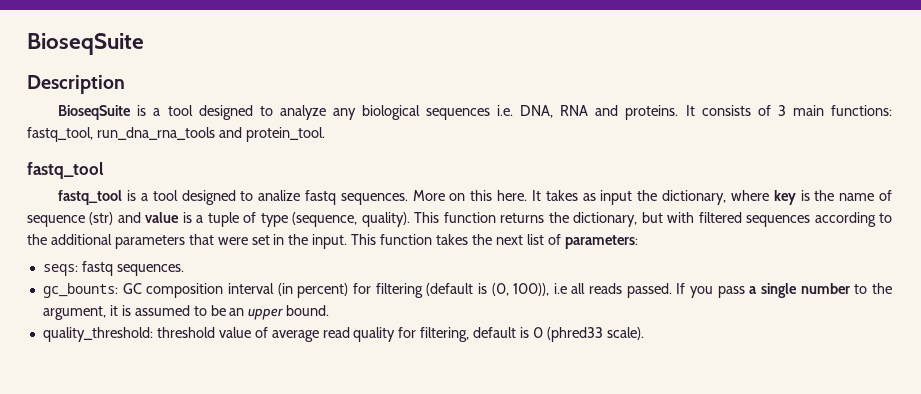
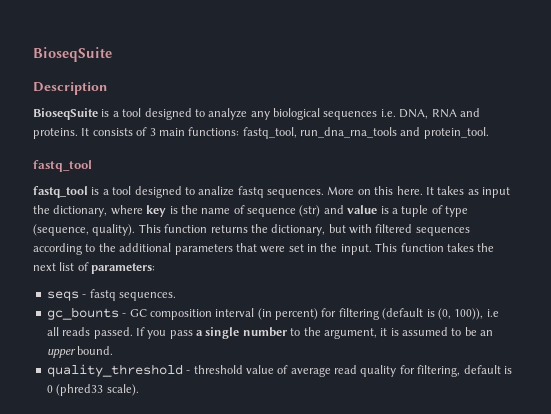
- seqs: fastq sequences.
+ seqs - fastq sequences.
- gc_bounts: GC composition interval (in percent) for filtering (default is (0, 100)), i.e all reads passed.
+ gc_bounts - GC composition interval (in percent) for filtering (default is (0, 100)), i.e all reads passed.
- quality_threshold: threshold value of average read quality for filtering, default is 0 (phred33 scale).
+ quality_threshold - threshold value of average read quality for filtering, default is 0 (phred33 scale).

